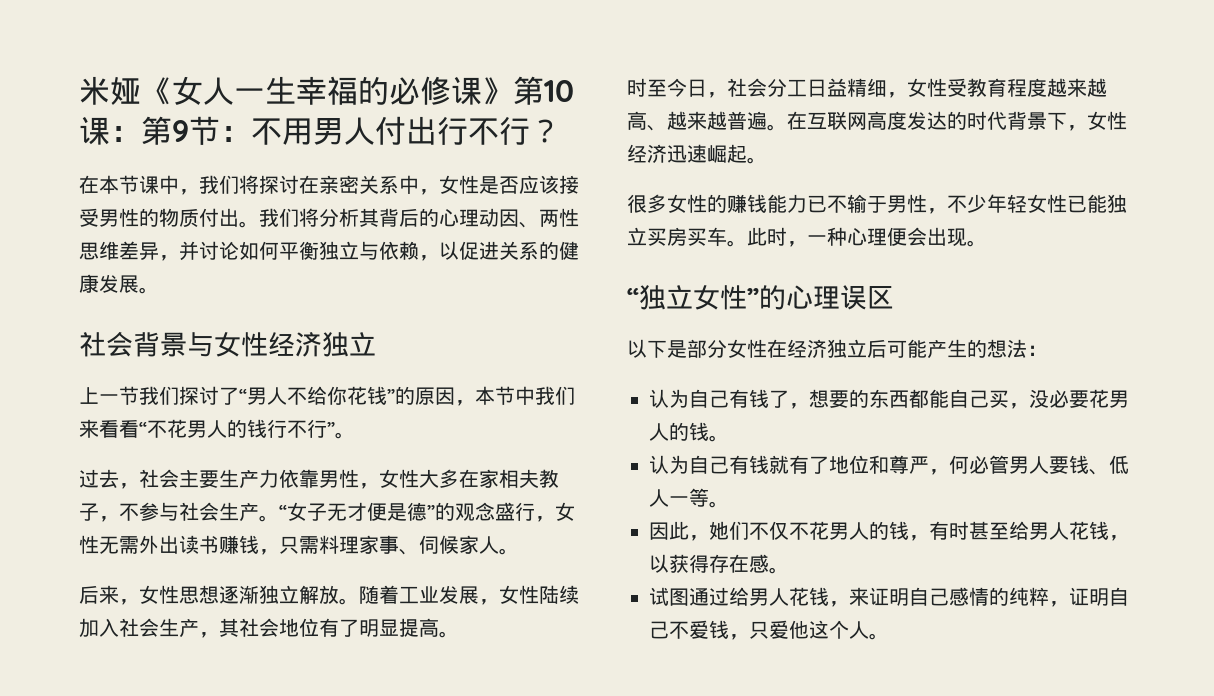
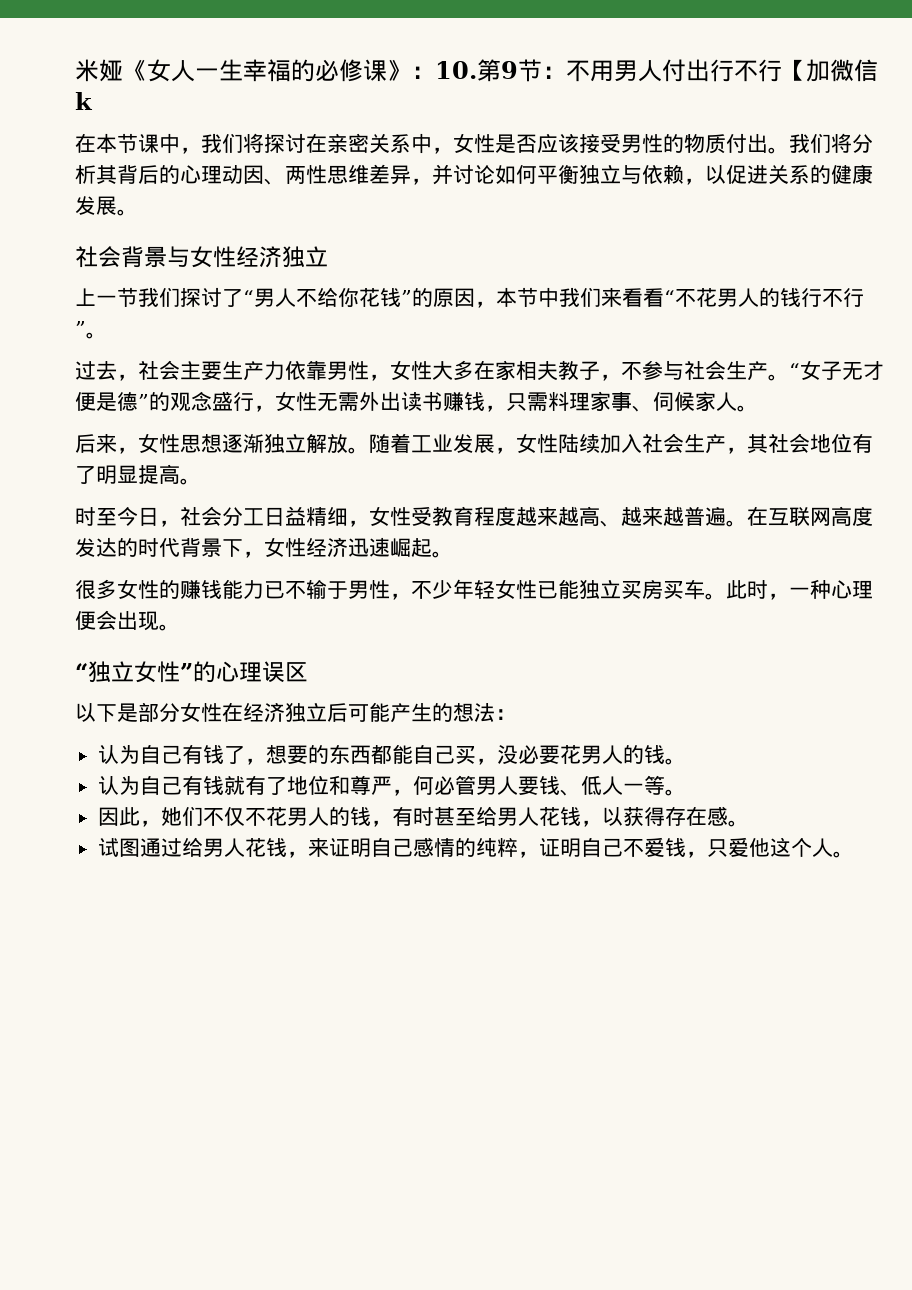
- 米娅《女人一生幸福的必修课》第10课：第9节：不用男人付出行不行？
+ 米娅《女人一生幸福的必修课》：10.第9节：不用男人付出行不行【加微信k

